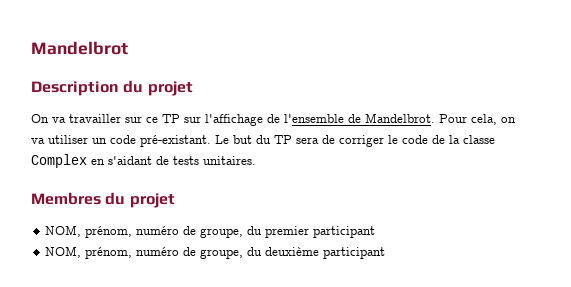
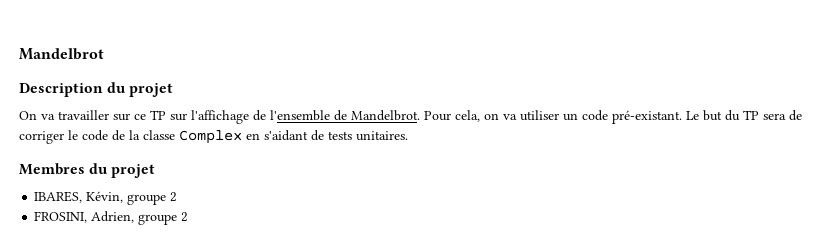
- NOM, prénom, numéro de groupe, du premier participant
- NOM, prénom, numéro de groupe, du deuxième participant
+ IBARES, Kévin, groupe 2
+ FROSINI, Adrien, groupe 2

